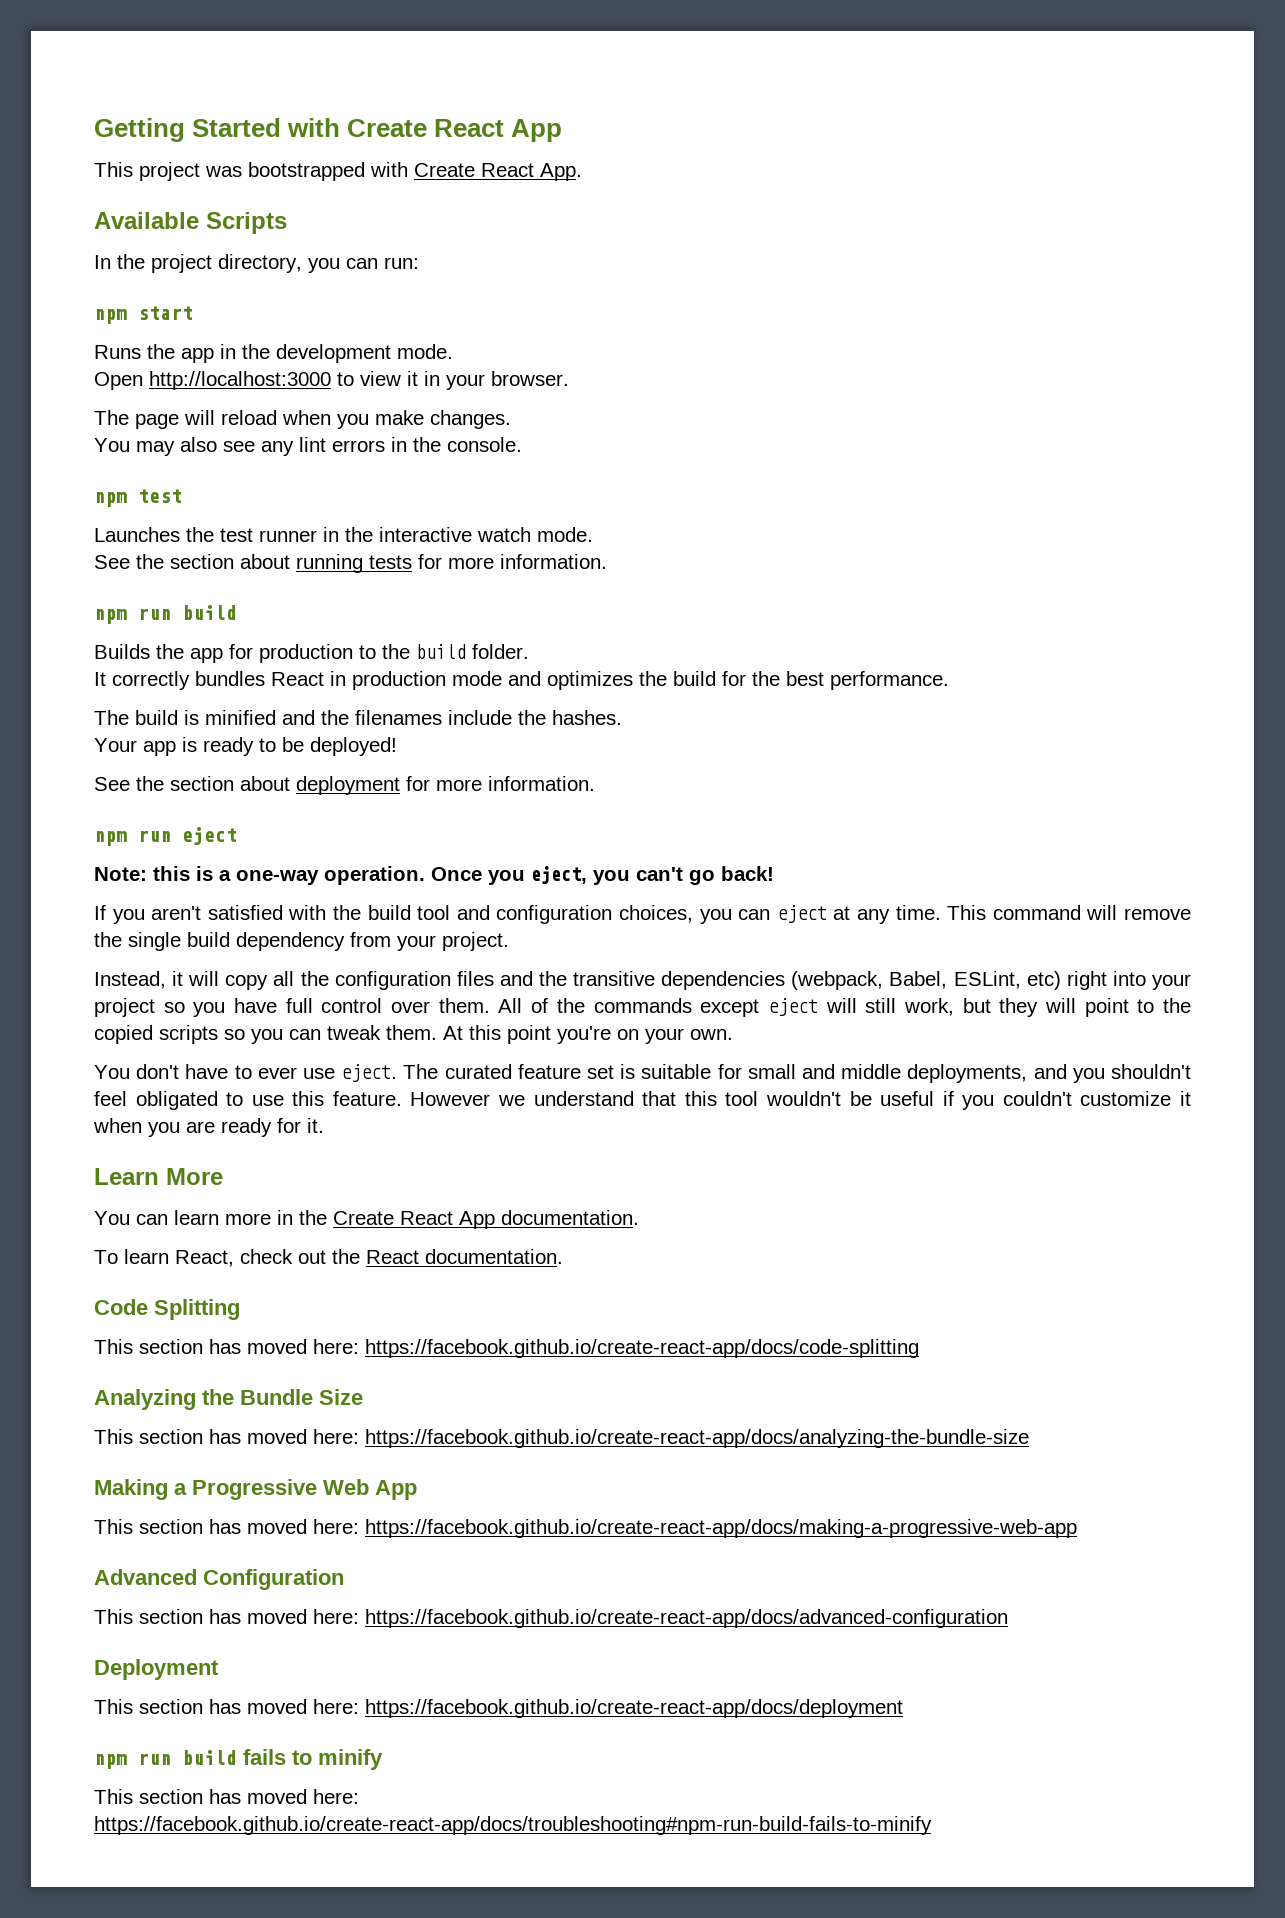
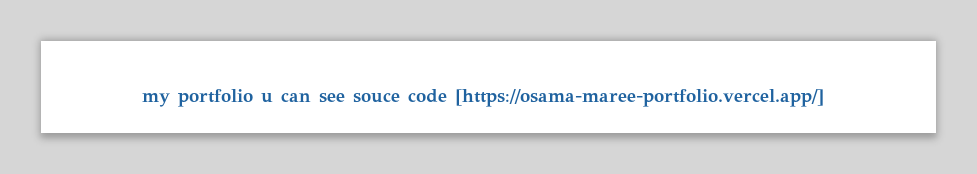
- Getting Started with Create React App
- This project was bootstrapped with Create React App.
- Available Scripts
- In the project directory, you can run:
- npm start
- Runs the app in the development mode.
- Open http://localhost:3000 to view it in your browser.
- The page will reload when you make changes.
- You may also see any lint errors in the console.
- npm test
- Launches the test runner in the interactive watch mode.
- See the section about running tests for more information.
- npm run build
- Builds the app for production to the build folder.
- It correctly bundles React in production mode and optimizes the build for the best performance.
- The build is minified and the filenames include the hashes.
- Your app is ready to be deployed!
- See the section about deployment for more information.
- npm run eject
- Note: this is a one-way operation. Once you eject, you can't go back!
- If you aren't satisfied with the build tool and configuration choices, you can eject at any time. This command will remove the single build dependency from your project.
- Instead, it will copy all the configuration files and the transitive dependencies (webpack, Babel, ESLint, etc) right into your project so you have full control over them. All of the commands except eject will still work, but they will point to the copied scripts so you can tweak them. At this point you're on your own.
- You don't have to ever use eject. The curated feature set is suitable for small and middle deployments, and you shouldn't feel obligated to use this feature. However we understand that this tool wouldn't be useful if you couldn't customize it when you are ready for it.
- Learn More
- You can learn more in the Create React App documentation.
- To learn React, check out the React documentation.
- Code Splitting
- This section has moved here: https://facebook.github.io/create-react-app/docs/code-splitting
- Analyzing the Bundle Size
- This section has moved here: https://facebook.github.io/create-react-app/docs/analyzing-the-bundle-size
- Making a Progressive Web App
- This section has moved here: https://facebook.github.io/create-react-app/docs/making-a-progressive-web-app
- Advanced Configuration
- This section has moved here: https://facebook.github.io/create-react-app/docs/advanced-configuration
- Deployment
- This section has moved here: https://facebook.github.io/create-react-app/docs/deployment
- npm run build fails to minify
- This section has moved here: https://facebook.github.io/create-react-app/docs/troubleshooting#npm-run-build-fails-to-minify
+ my portfolio u can see souce code [https://osama-maree-portfolio.vercel.app/]

